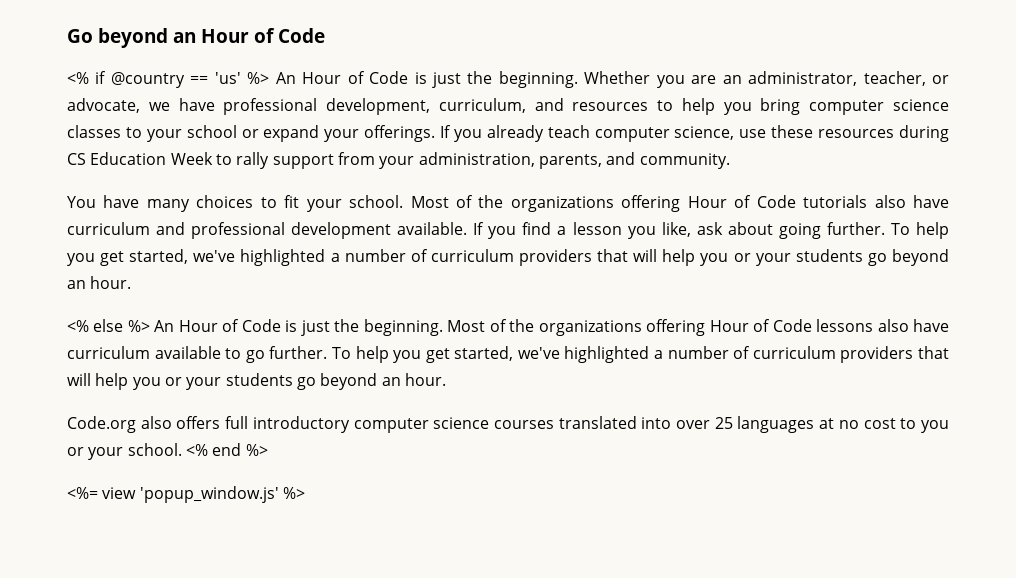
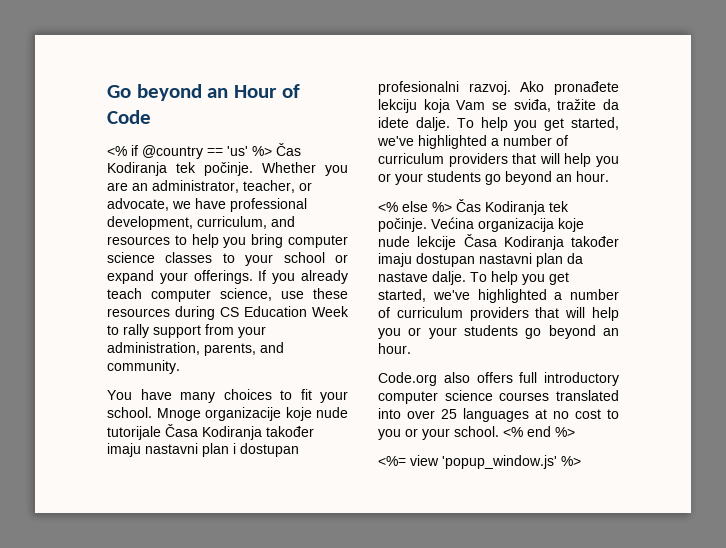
- <% if @country == 'us' %> An Hour of Code is just the beginning.
+ <% if @country == 'us' %> Čas Kodiranja tek počinje.
- Most of the organizations offering Hour of Code tutorials also have curriculum and professional development available. If you find a lesson you like, ask about going further.
+ Mnoge organizacije koje nude tutorijale Časa Kodiranja također imaju nastavni plan i dostupan profesionalni razvoj. Ako pronađete lekciju koja Vam se sviđa, tražite da idete dalje.
- <% else %> An Hour of Code is just the beginning. Most of the organizations offering Hour of Code lessons also have curriculum available to go further.
+ <% else %> Čas Kodiranja tek počinje. Većina organizacija koje nude lekcije Časa Kodiranja također imaju dostupan nastavni plan da nastave dalje.

